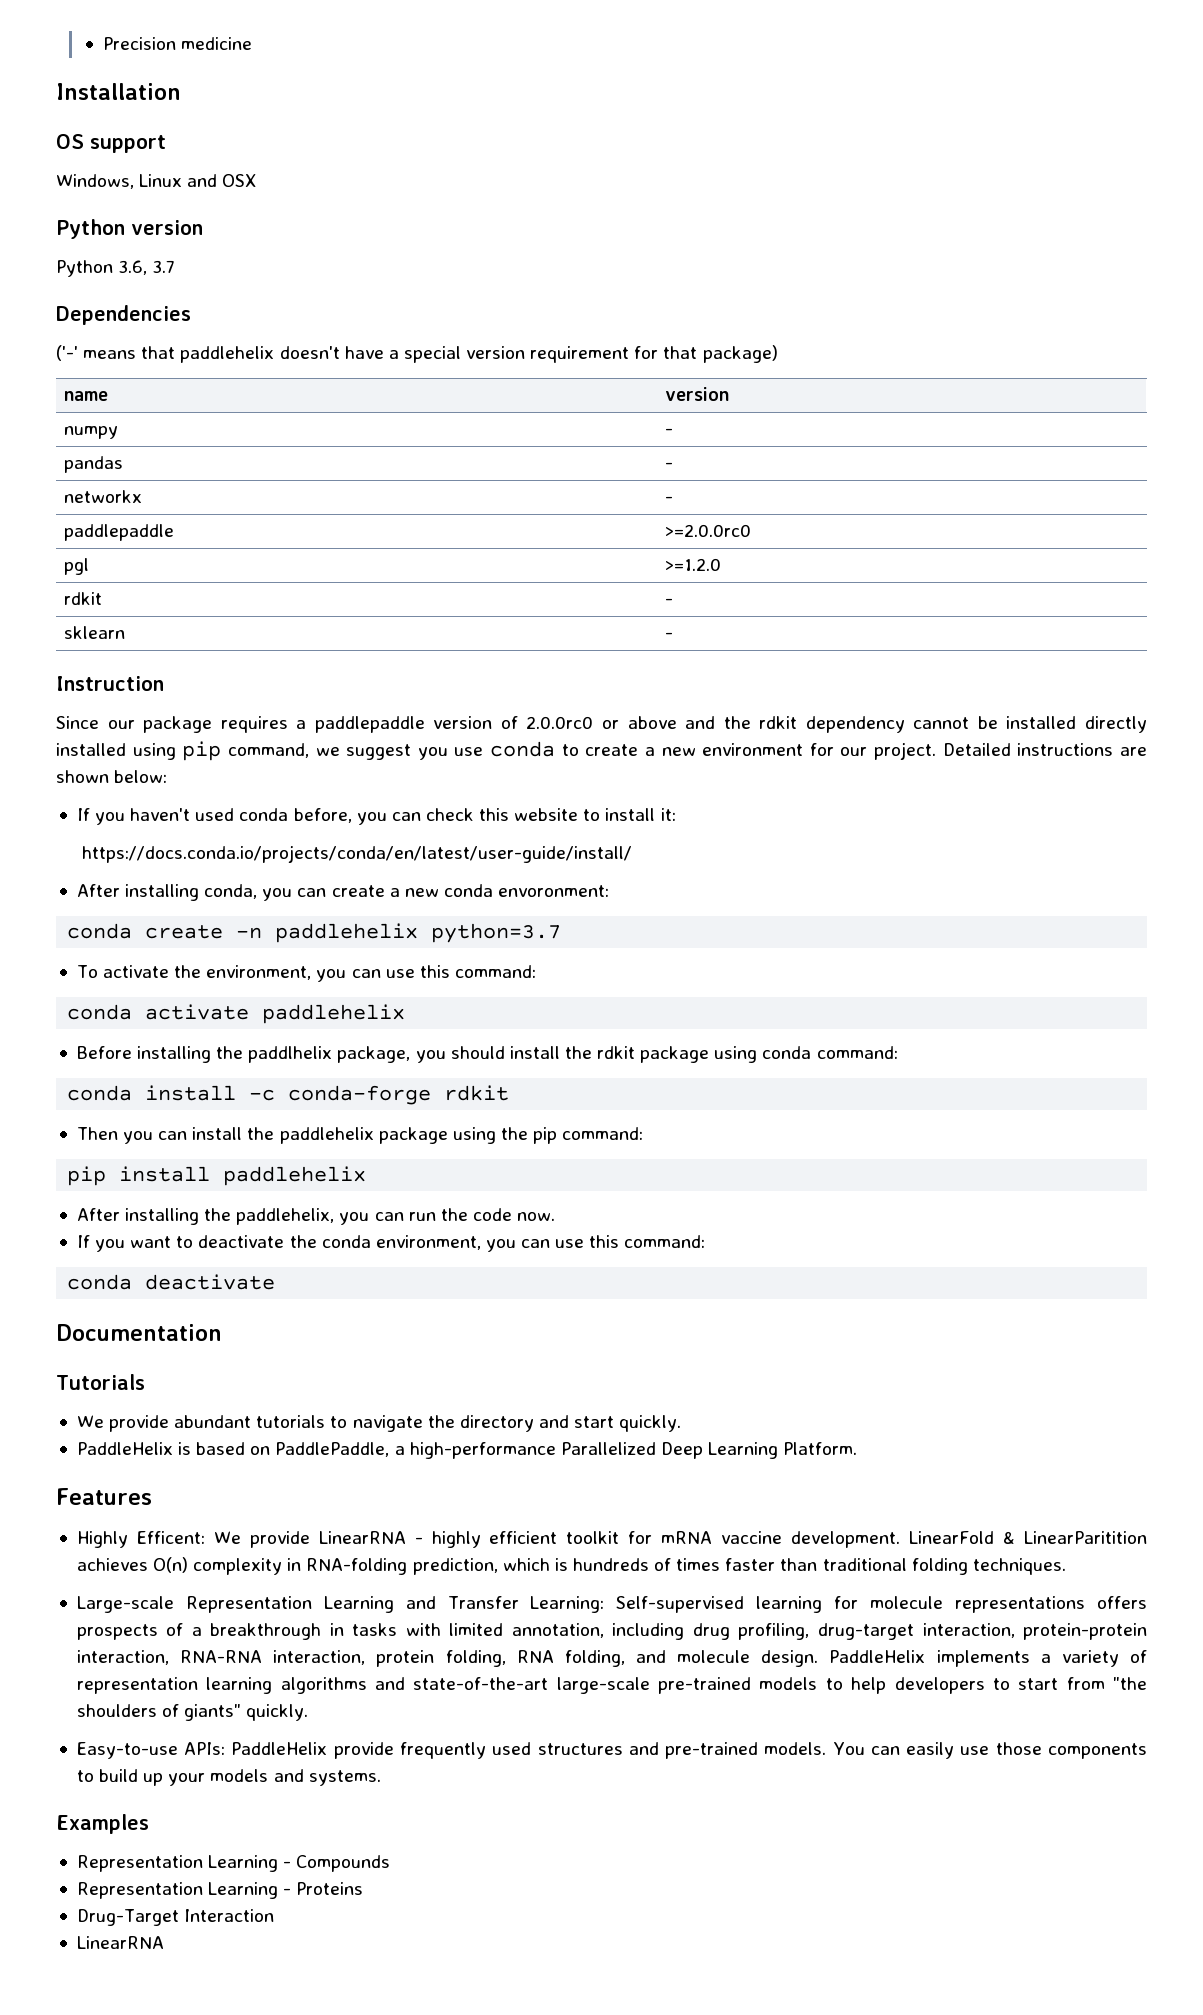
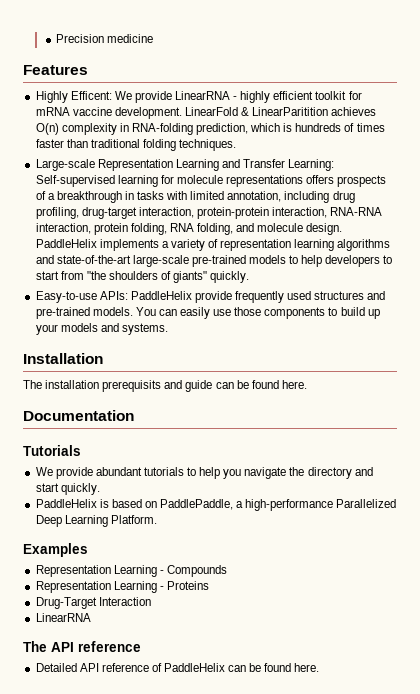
- Installation
- OS support
- Windows, Linux and OSX
- Python version
- Python 3.6, 3.7
- Dependencies
- ('-' means that paddlehelix doesn't have a special version requirement for that package)
- name | version
- numpy | -
- pandas | -
- networkx | -
- paddlepaddle | >=2.0.0rc0
- pgl | >=1.2.0
- rdkit | -
- sklearn | -
- Instruction
- Since our package requires a paddlepaddle version of 2.0.0rc0 or above and the rdkit dependency cannot be installed directly installed using pip command, we suggest you use conda to create a new environment for our project. Detailed instructions are shown below:
- If you haven't used conda before, you can check this website to install it:
- https://docs.conda.io/projects/conda/en/latest/user-guide/install/
- After installing conda, you can create a new conda envoronment:
- conda create -n paddlehelix python=3.7
- To activate the environment, you can use this command:
- conda activate paddlehelix
- Before installing the paddlhelix package, you should install the rdkit package using conda command:
- conda install -c conda-forge rdkit
- Then you can install the paddlehelix package using the pip command:
- pip install paddlehelix
- After installing the paddlehelix, you can run the code now.
- If you want to deactivate the conda environment, you can use this command:
- conda deactivate
- Documentation
- Tutorials
- We provide abundant tutorials to navigate the directory and start quickly.
- PaddleHelix is based on PaddlePaddle, a high-performance Parallelized Deep Learning Platform.
+ Installation
+ The installation prerequisits and guide can be found here.
+ Documentation
+ Tutorials
+ We provide abundant tutorials to help you navigate the directory and start quickly.
+ PaddleHelix is based on PaddlePaddle, a high-performance Parallelized Deep Learning Platform.
+ The API reference
+ Detailed API reference of PaddleHelix can be found here.

